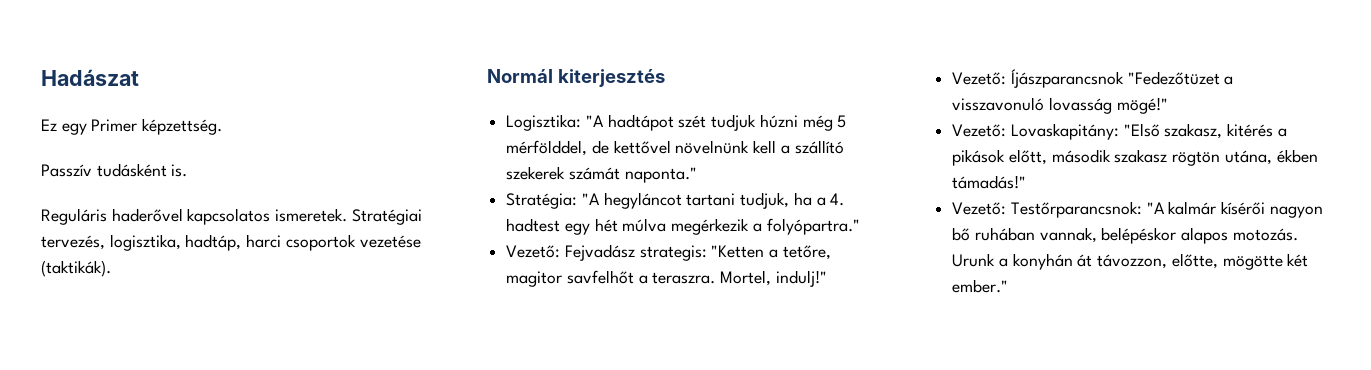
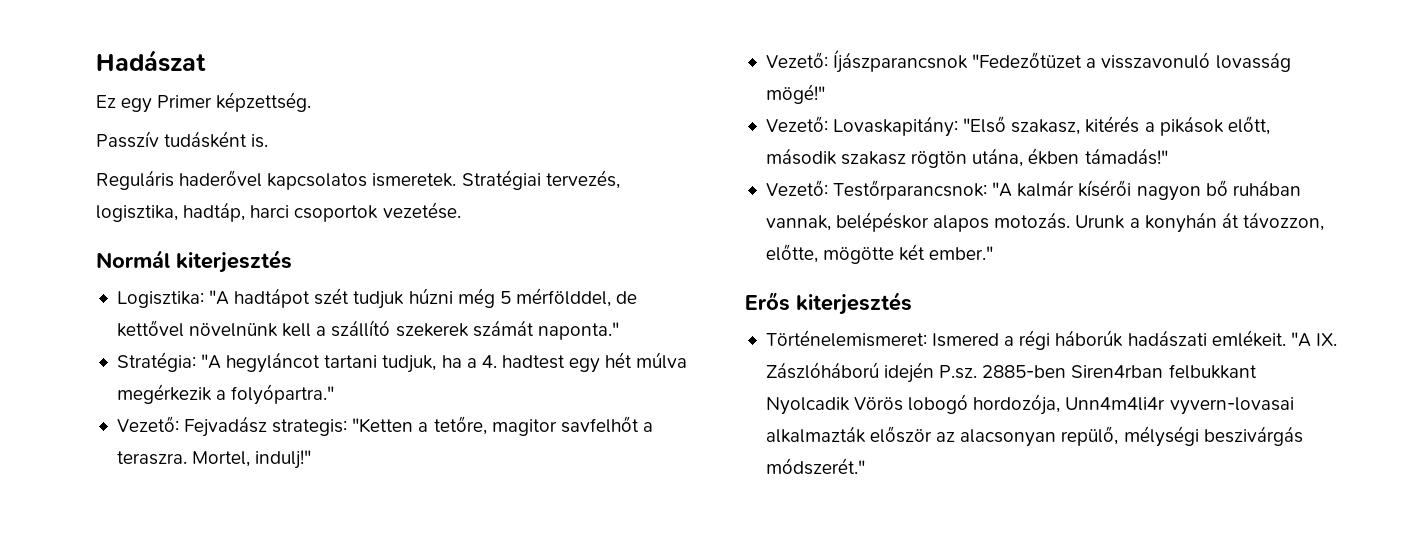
- Stratégiai tervezés, logisztika, hadtáp, harci csoportok vezetése (taktikák).
+ Stratégiai tervezés, logisztika, hadtáp, harci csoportok vezetése.
+ Erős kiterjesztés
+ Történelemismeret: Ismered a régi háborúk hadászati emlékeit. "A IX. Zászlóháború idején P.sz. 2885-ben Siren4rban felbukkant Nyolcadik Vörös lobogó hordozója, Unn4m4li4r vyvern-lovasai alkalmazták először az alacsonyan repülő, mélységi beszivárgás módszerét."

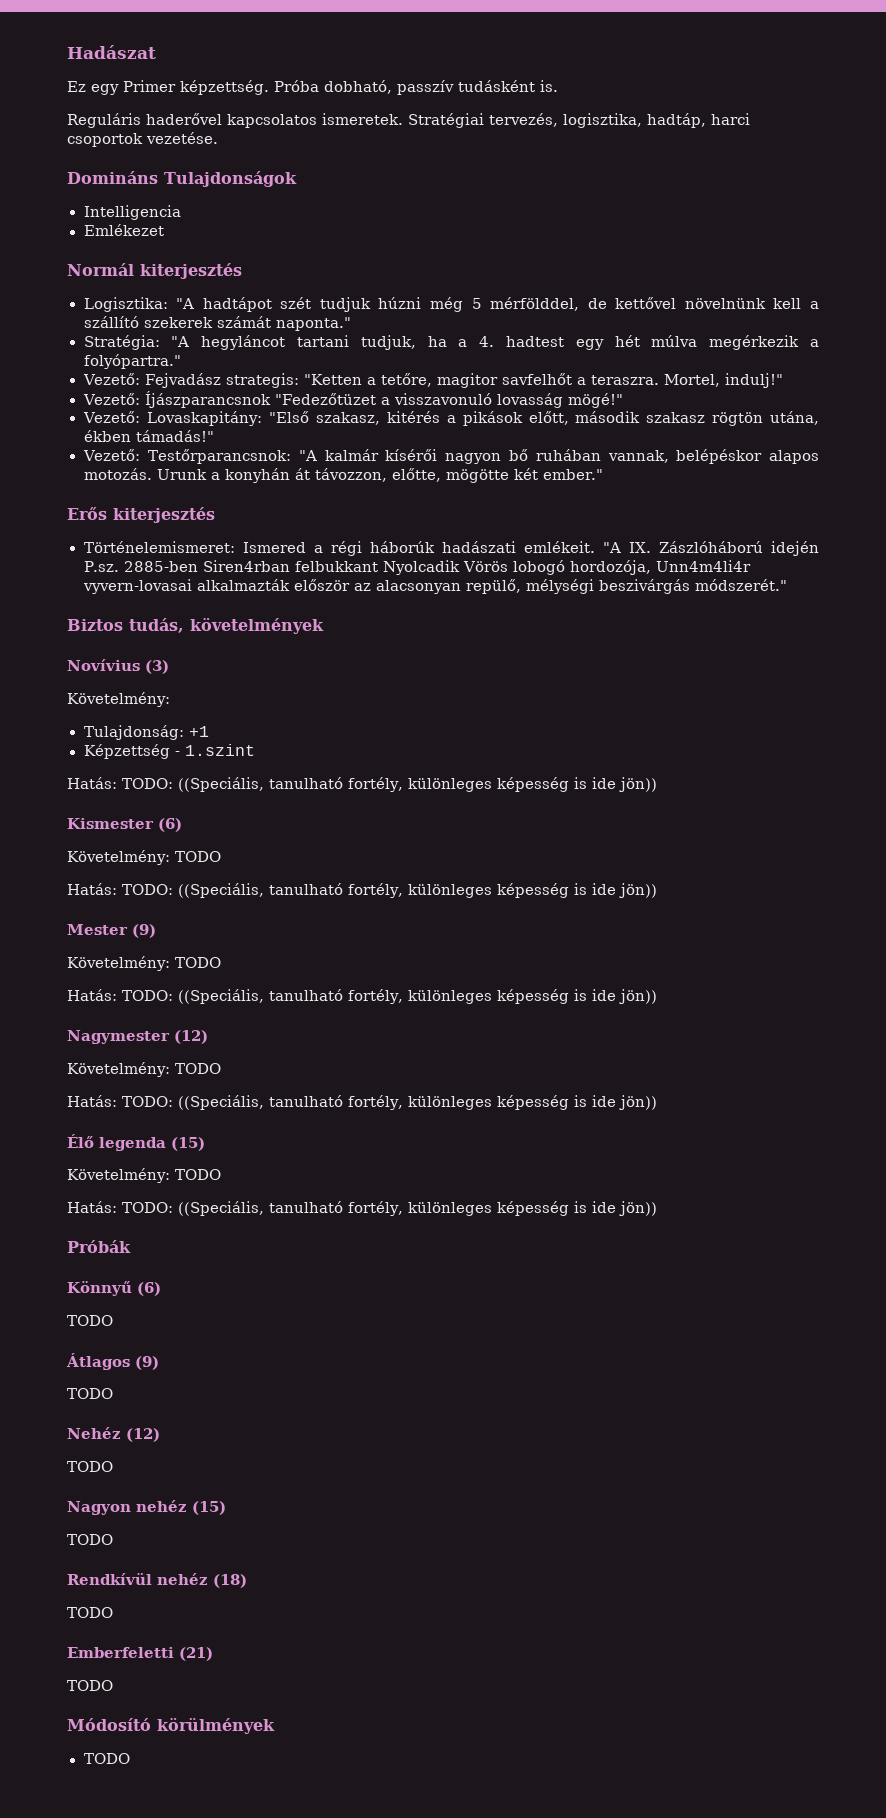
- Ez egy Primer képzettség.
- Passzív tudásként is.
+ Ez egy Primer képzettség. Próba dobható, passzív tudásként is.
+ Domináns Tulajdonságok
+ Intelligencia
+ Emlékezet
+ Biztos tudás, követelmények
+ Novívius (3)
+ Követelmény:
+ Tulajdonság: +1
+ Képzettség - 1.szint
+ Hatás: TODO: ((Speciális, tanulható fortély, különleges képesség is ide jön))
+ Kismester (6)
+ Követelmény: TODO
+ Hatás: TODO: ((Speciális, tanulható fortély, különleges képesség is ide jön))
+ Mester (9)
+ Követelmény: TODO
+ Hatás: TODO: ((Speciális, tanulható fortély, különleges képesség is ide jön))
+ Nagymester (12)
+ Követelmény: TODO
+ Hatás: TODO: ((Speciális, tanulható fortély, különleges képesség is ide jön))
+ Élő legenda (15)
+ Követelmény: TODO
+ Hatás: TODO: ((Speciális, tanulható fortély, különleges képesség is ide jön))
+ Próbák
+ Könnyű (6)
+ TODO
+ Átlagos (9)
+ TODO
+ Nehéz (12)
+ TODO
+ Nagyon nehéz (15)
+ TODO
+ Rendkívül nehéz (18)
+ TODO
+ Emberfeletti (21)
+ TODO
+ Módosító körülmények
+ TODO

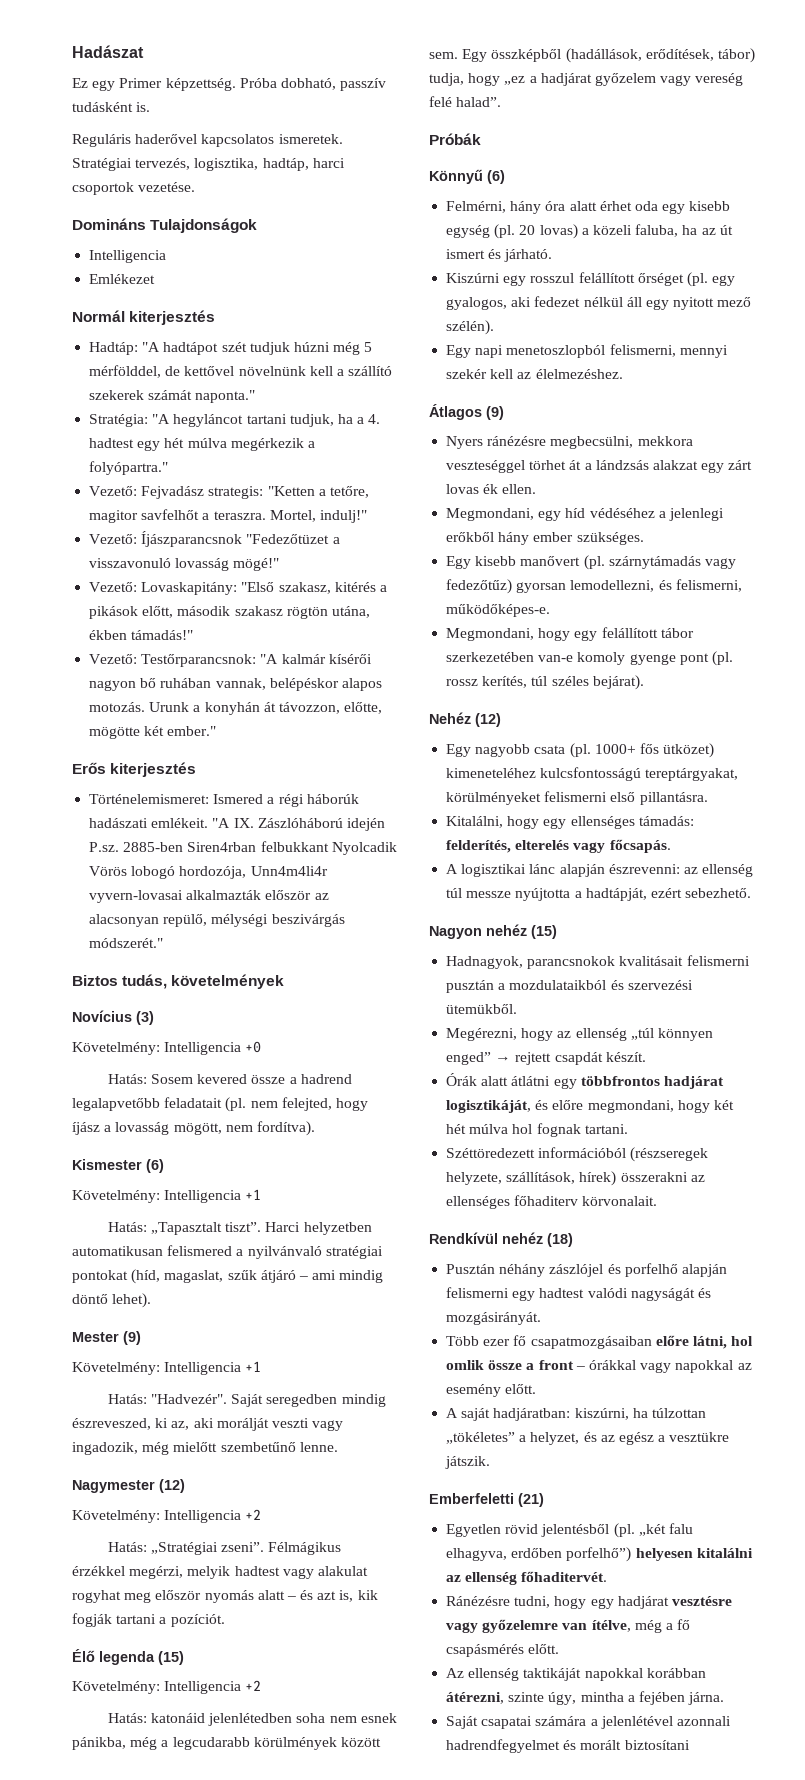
- Logisztika: "A hadtápot szét tudjuk húzni még 5 mérfölddel, de kettővel növelnünk kell a szállító szekerek számát naponta."
+ Hadtáp: "A hadtápot szét tudjuk húzni még 5 mérfölddel, de kettővel növelnünk kell a szállító szekerek számát naponta."
- Novívius (3)
- Követelmény:
- Tulajdonság: +1
- Képzettség - 1.szint
- Hatás: TODO: ((Speciális, tanulható fortély, különleges képesség is ide jön))
+ Novícius (3)
+ Követelmény: Intelligencia +0
+ Hatás: Sosem kevered össze a hadrend legalapvetőbb feladatait (pl. nem felejted, hogy íjász a lovasság mögött, nem fordítva).
  Kismester (6)
- Követelmény: TODO
- Hatás: TODO: ((Speciális, tanulható fortély, különleges képesség is ide jön))
+ Követelmény: Intelligencia +1
+ Hatás: „Tapasztalt tiszt”. Harci helyzetben automatikusan felismered a nyilvánvaló stratégiai pontokat (híd, magaslat, szűk átjáró – ami mindig döntő lehet).
  Mester (9)
- Követelmény: TODO
- Hatás: TODO: ((Speciális, tanulható fortély, különleges képesség is ide jön))
+ Követelmény: Intelligencia +1
+ Hatás: "Hadvezér". Saját seregedben mindig észreveszed, ki az, aki morálját veszti vagy ingadozik, még mielőtt szembetűnő lenne.
  Nagymester (12)
- Követelmény: TODO
- Hatás: TODO: ((Speciális, tanulható fortély, különleges képesség is ide jön))
+ Követelmény: Intelligencia +2
+ Hatás: „Stratégiai zseni”. Félmágikus érzékkel megérzi, melyik hadtest vagy alakulat rogyhat meg először nyomás alatt – és azt is, kik fogják tartani a pozíciót.
  Élő legenda (15)
- Követelmény: TODO
- Hatás: TODO: ((Speciális, tanulható fortély, különleges képesség is ide jön))
+ Követelmény: Intelligencia +2
+ Hatás: katonáid jelenlétedben soha nem esnek pánikba, még a legcudarabb körülmények között sem. Egy összképből (hadállások, erődítések, tábor) tudja, hogy „ez a hadjárat győzelem vagy vereség felé halad”.
  Próbák
  Könnyű (6)
- TODO
+ Felmérni, hány óra alatt érhet oda egy kisebb egység (pl. 20 lovas) a közeli faluba, ha az út ismert és járható.
+ Kiszúrni egy rosszul felállított őrséget (pl. egy gyalogos, aki fedezet nélkül áll egy nyitott mező szélén).
+ Egy napi menetoszlopból felismerni, mennyi szekér kell az élelmezéshez.
  Átlagos (9)
- TODO
+ Nyers ránézésre megbecsülni, mekkora veszteséggel törhet át a lándzsás alakzat egy zárt lovas ék ellen.
+ Megmondani, egy híd védéséhez a jelenlegi erőkből hány ember szükséges.
+ Egy kisebb manővert (pl. szárnytámadás vagy fedezőtűz) gyorsan lemodellezni, és felismerni, működőképes-e.
+ Megmondani, hogy egy felállított tábor szerkezetében van‑e komoly gyenge pont (pl. rossz kerítés, túl széles bejárat).
  Nehéz (12)
- TODO
+ Egy nagyobb csata (pl. 1000+ fős ütközet) kimeneteléhez kulcsfontosságú tereptárgyakat, körülményeket felismerni első pillantásra.
+ Kitalálni, hogy egy ellenséges támadás: felderítés, elterelés vagy főcsapás.
+ A logisztikai lánc alapján észrevenni: az ellenség túl messze nyújtotta a hadtápját, ezért sebezhető.
  Nagyon nehéz (15)
- TODO
+ Hadnagyok, parancsnokok kvalitásait felismerni pusztán a mozdulataikból és szervezési ütemükből.
+ Megérezni, hogy az ellenség „túl könnyen enged” → rejtett csapdát készít.
+ Órák alatt átlátni egy többfrontos hadjárat logisztikáját, és előre megmondani, hogy két hét múlva hol fognak tartani.
+ Széttöredezett információból (részseregek helyzete, szállítások, hírek) összerakni az ellenséges főhaditerv körvonalait.
  Rendkívül nehéz (18)
- TODO
+ Pusztán néhány zászlójel és porfelhő alapján felismerni egy hadtest valódi nagyságát és mozgásirányát.
+ Több ezer fő csapatmozgásaiban előre látni, hol omlik össze a front – órákkal vagy napokkal az esemény előtt.
+ A saját hadjáratban: kiszúrni, ha túlzottan „tökéletes” a helyzet, és az egész a vesztükre játszik.
  Emberfeletti (21)
- TODO
- Módosító körülmények
- TODO
+ Egyetlen rövid jelentésből (pl. „két falu elhagyva, erdőben porfelhő”) helyesen kitalálni az ellenség főhaditervét.
+ Ránézésre tudni, hogy egy hadjárat vesztésre vagy győzelemre van ítélve, még a fő csapásmérés előtt.
+ Az ellenség taktikáját napokkal korábban átérezni, szinte úgy, mintha a fejében járna.
+ Saját csapatai számára a jelenlétével azonnali hadrendfegyelmet és morált biztosítani

